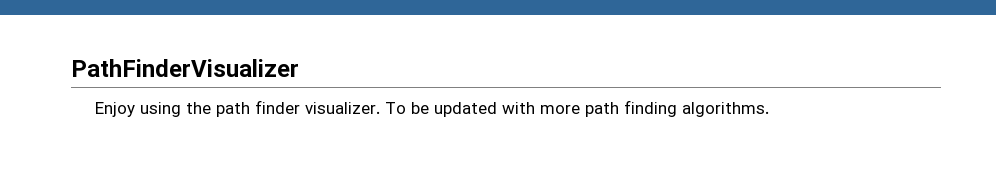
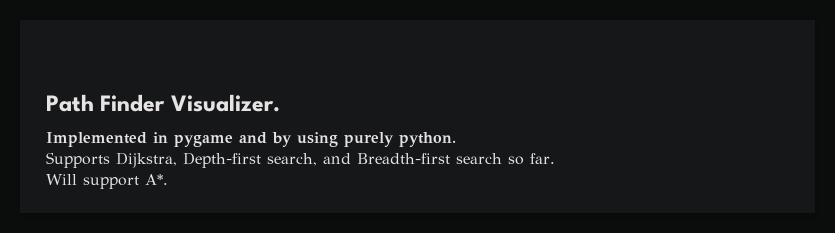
- PathFinderVisualizer
- Enjoy using the path finder visualizer. To be updated with more path finding algorithms.
+ Path Finder Visualizer.
+ Implemented in pygame and by using purely python.
+ Supports Dijkstra, Depth-first search, and Breadth-first search so far.
+ Will support A*.

